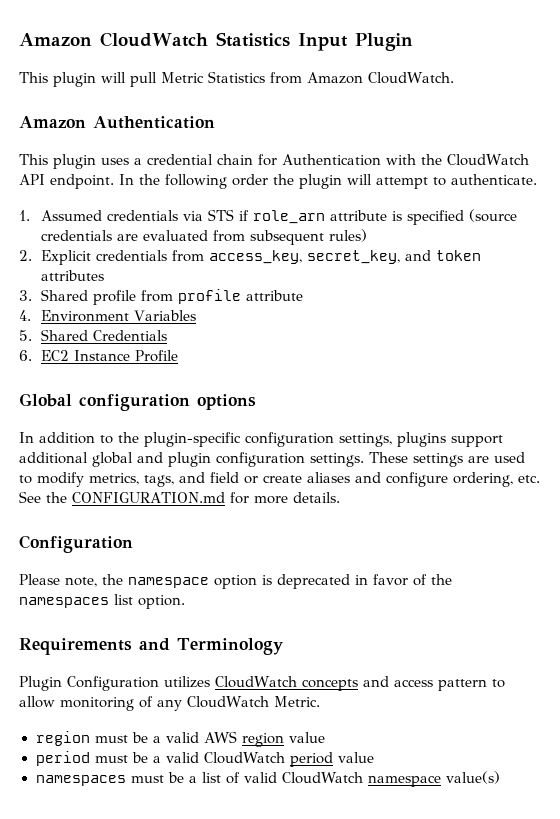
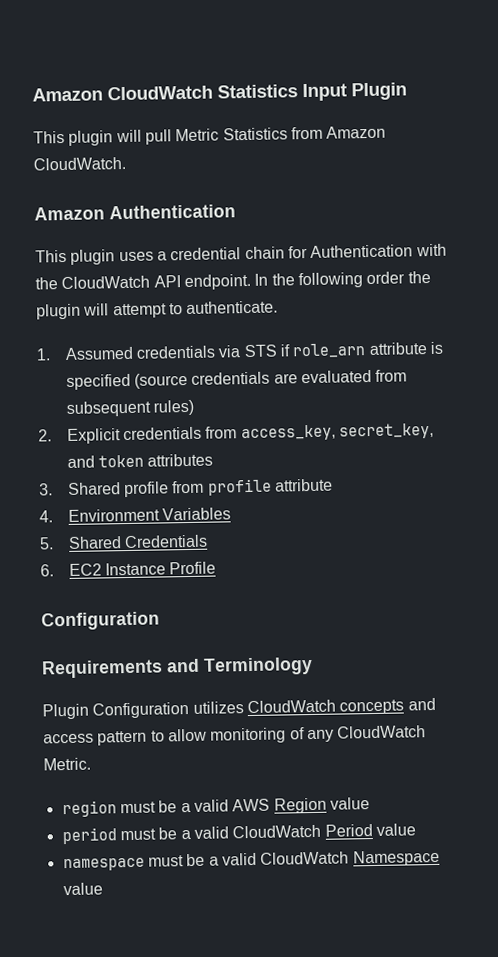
  6. EC2 Instance Profile
- Global configuration options
- In addition to the plugin-specific configuration settings, plugins support additional global and plugin configuration settings. These settings are used to modify metrics, tags, and field or create aliases and configure ordering, etc. See the CONFIGURATION.md for more details.
  Configuration
- Please note, the namespace option is deprecated in favor of the namespaces list option.
- region must be a valid AWS region value
+ region must be a valid AWS Region value
- period must be a valid CloudWatch period value
- namespaces must be a list of valid CloudWatch namespace value(s)
+ period must be a valid CloudWatch Period value
+ namespace must be a valid CloudWatch Namespace value

